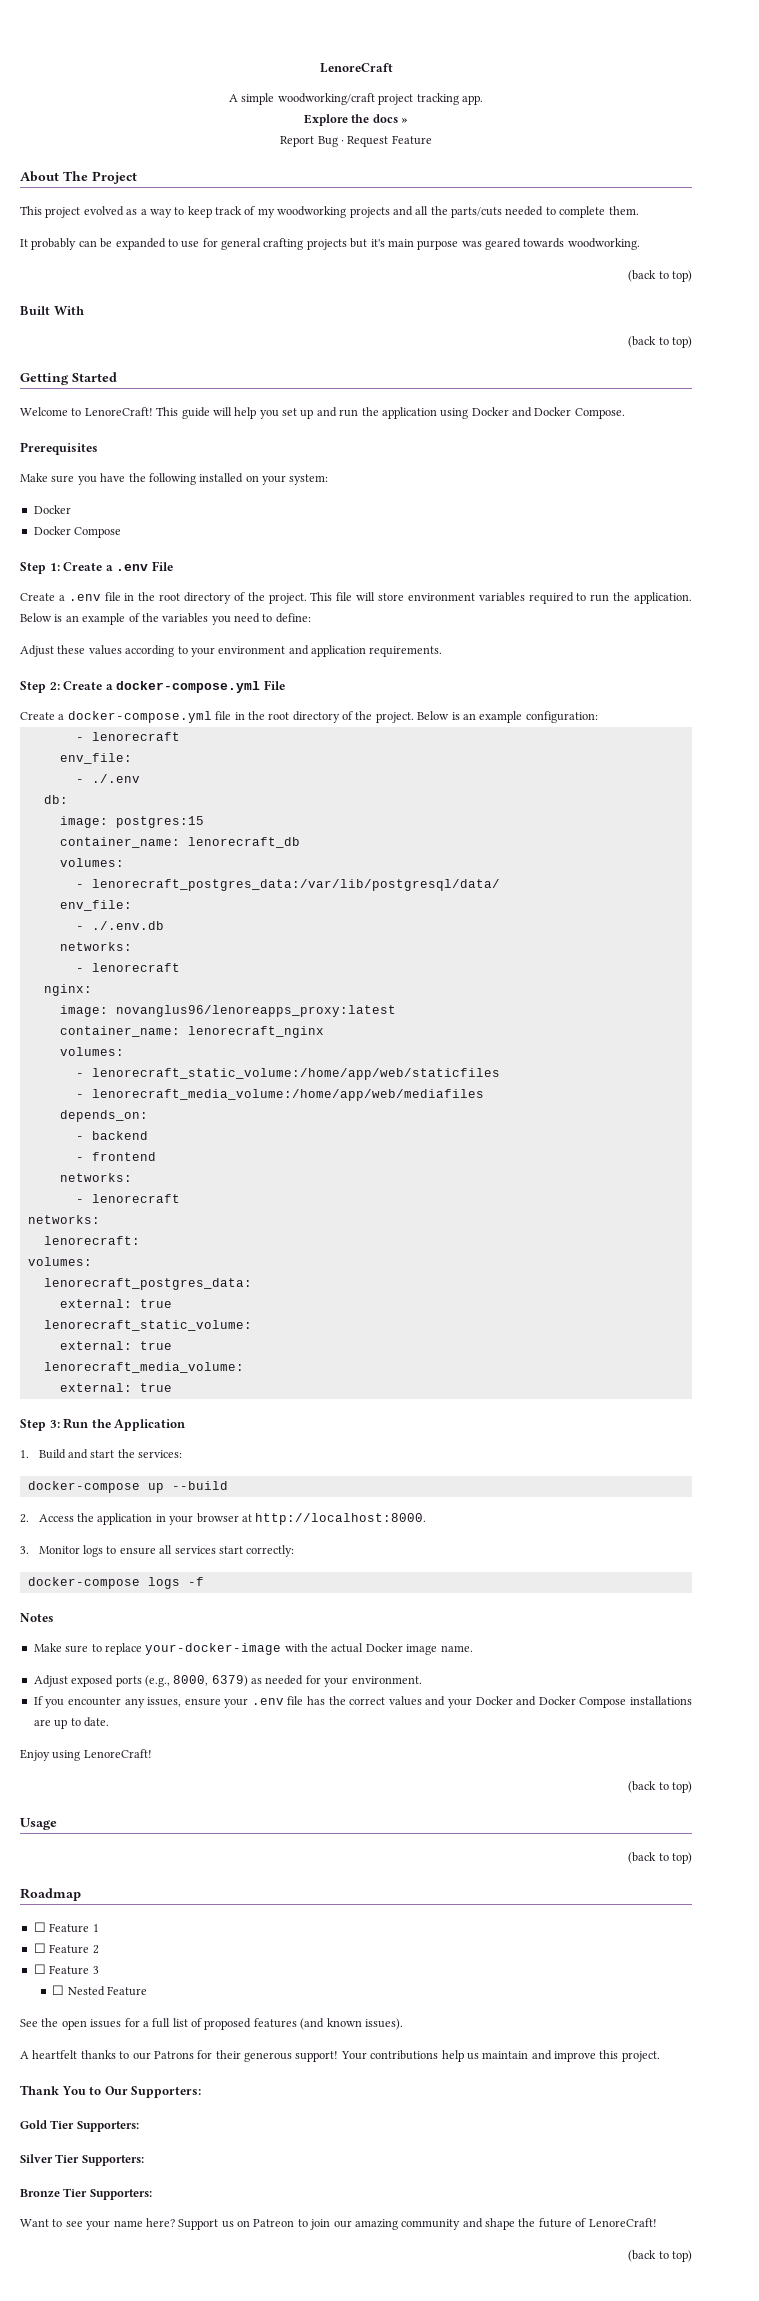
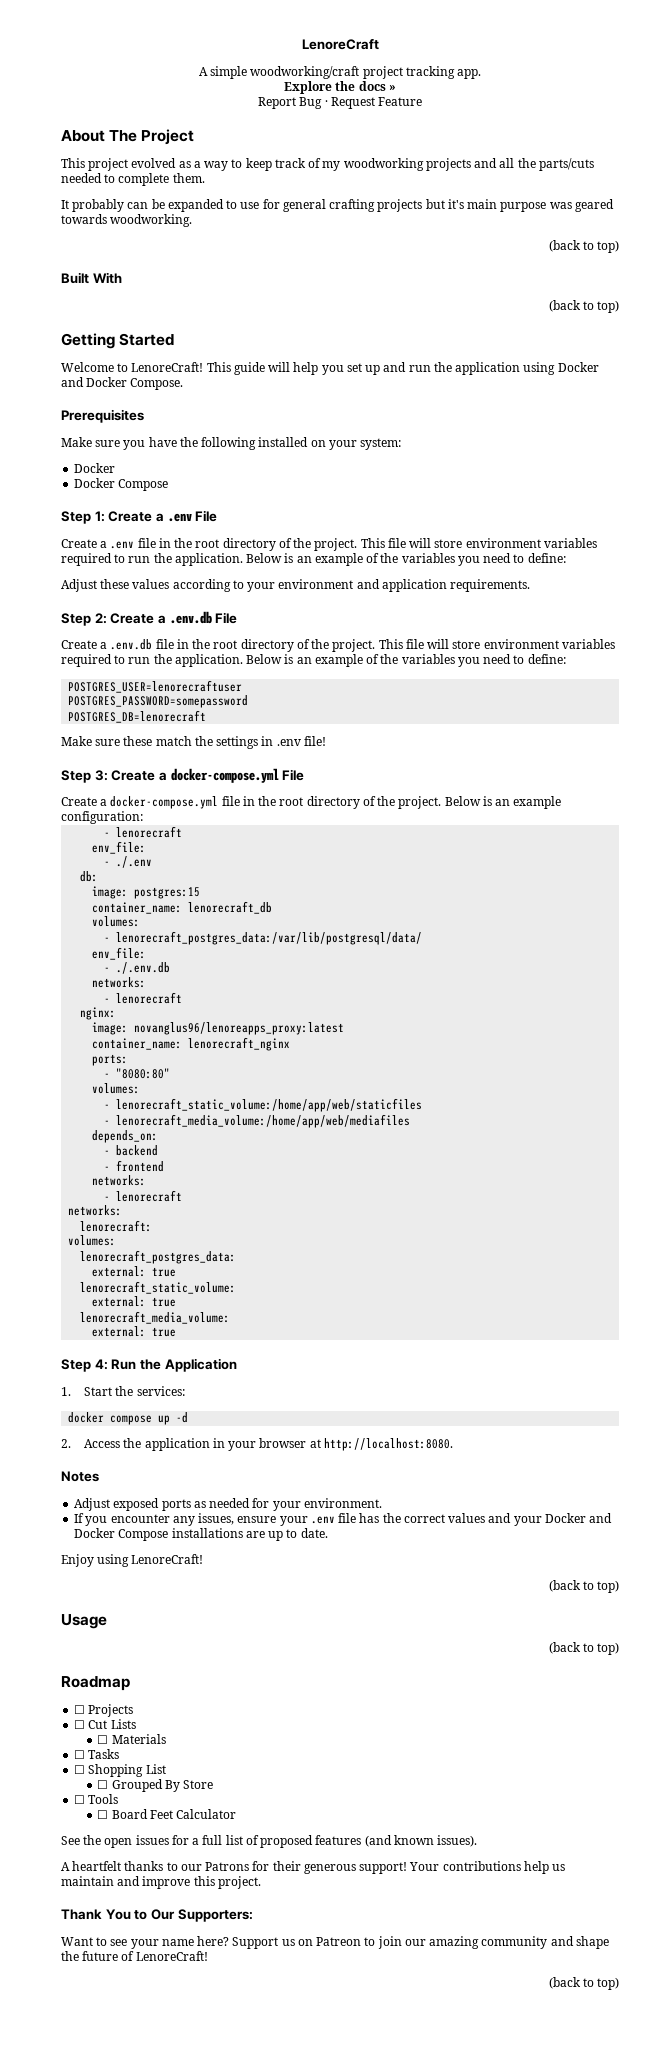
- Step 2: Create a docker-compose.yml File
+ Step 2: Create a .env.db File
+ Create a .env.db file in the root directory of the project. This file will store environment variables required to run the application. Below is an example of the variables you need to define:
+ POSTGRES_USER=lenorecraftuser
+ POSTGRES_PASSWORD=somepassword
+ POSTGRES_DB=lenorecraft
+ Make sure these match the settings in .env file!
+ Step 3: Create a docker-compose.yml File
+ ports:
+ - "8080:80"
- Step 3: Run the Application
+ Step 4: Run the Application
- 1. Build and start the services:
+ 1. Start the services:
- docker-compose up --build
+ docker compose up -d
- 2. Access the application in your browser at http://localhost:8000.
- 3. Monitor logs to ensure all services start correctly:
- docker-compose logs -f
+ 2. Access the application in your browser at http://localhost:8080.
  Notes
- Make sure to replace your-docker-image with the actual Docker image name.
- Adjust exposed ports (e.g., 8000, 6379) as needed for your environment.
+ Adjust exposed ports as needed for your environment.
- ☐ Feature 1
- ☐ Feature 2
- ☐ Feature 3
- ☐ Nested Feature
+ ☐ Projects
+ ☐ Cut Lists
+ ☐ Materials
+ ☐ Tasks
+ ☐ Shopping List
+ ☐ Grouped By Store
+ ☐ Tools
+ ☐ Board Feet Calculator
- Gold Tier Supporters:
- Silver Tier Supporters:
- Bronze Tier Supporters:

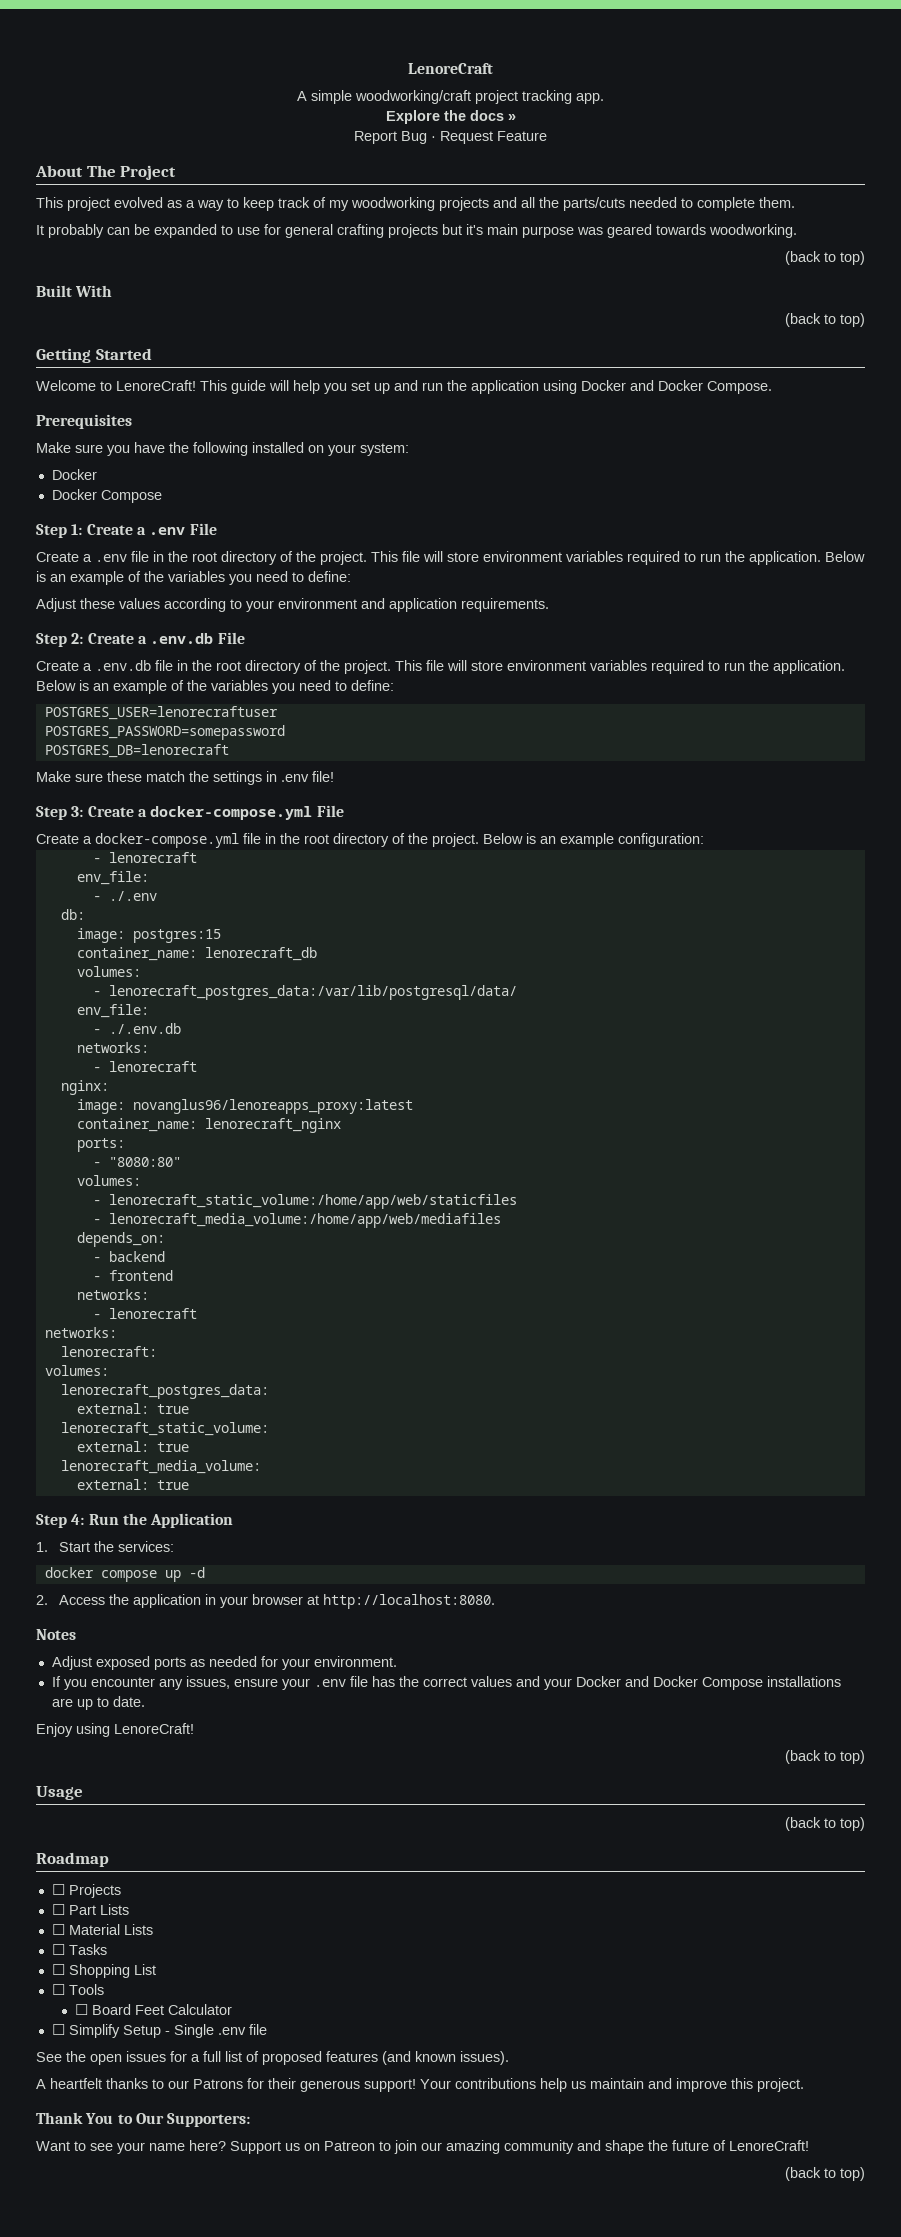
- ☐ Cut Lists
- ☐ Materials
+ ☐ Part Lists
+ ☐ Material Lists
- ☐ Grouped By Store
+ ☐ Simplify Setup - Single .env file

